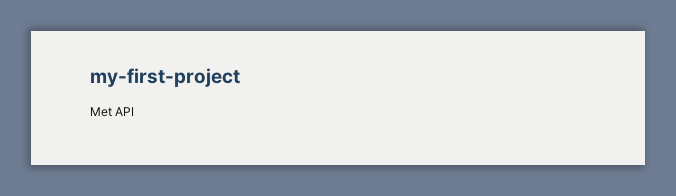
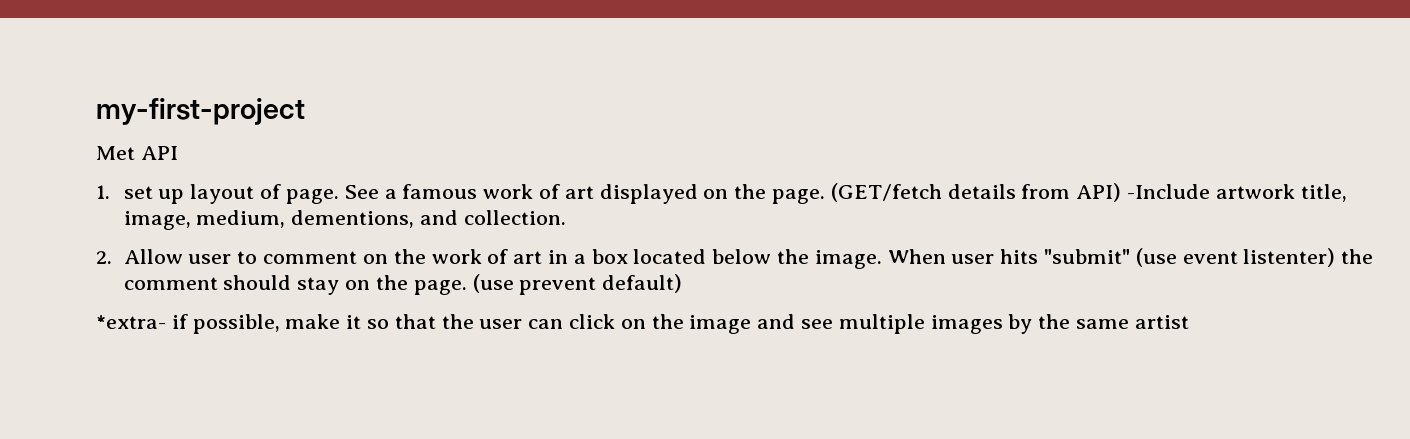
+ 1. set up layout of page. See a famous work of art displayed on the page. (GET/fetch details from API) -Include artwork title, image, medium, dementions, and collection.
+ 2. Allow user to comment on the work of art in a box located below the image. When user hits "submit" (use event listenter) the comment should stay on the page. (use prevent default)
+ *extra- if possible, make it so that the user can click on the image and see multiple images by the same artist

